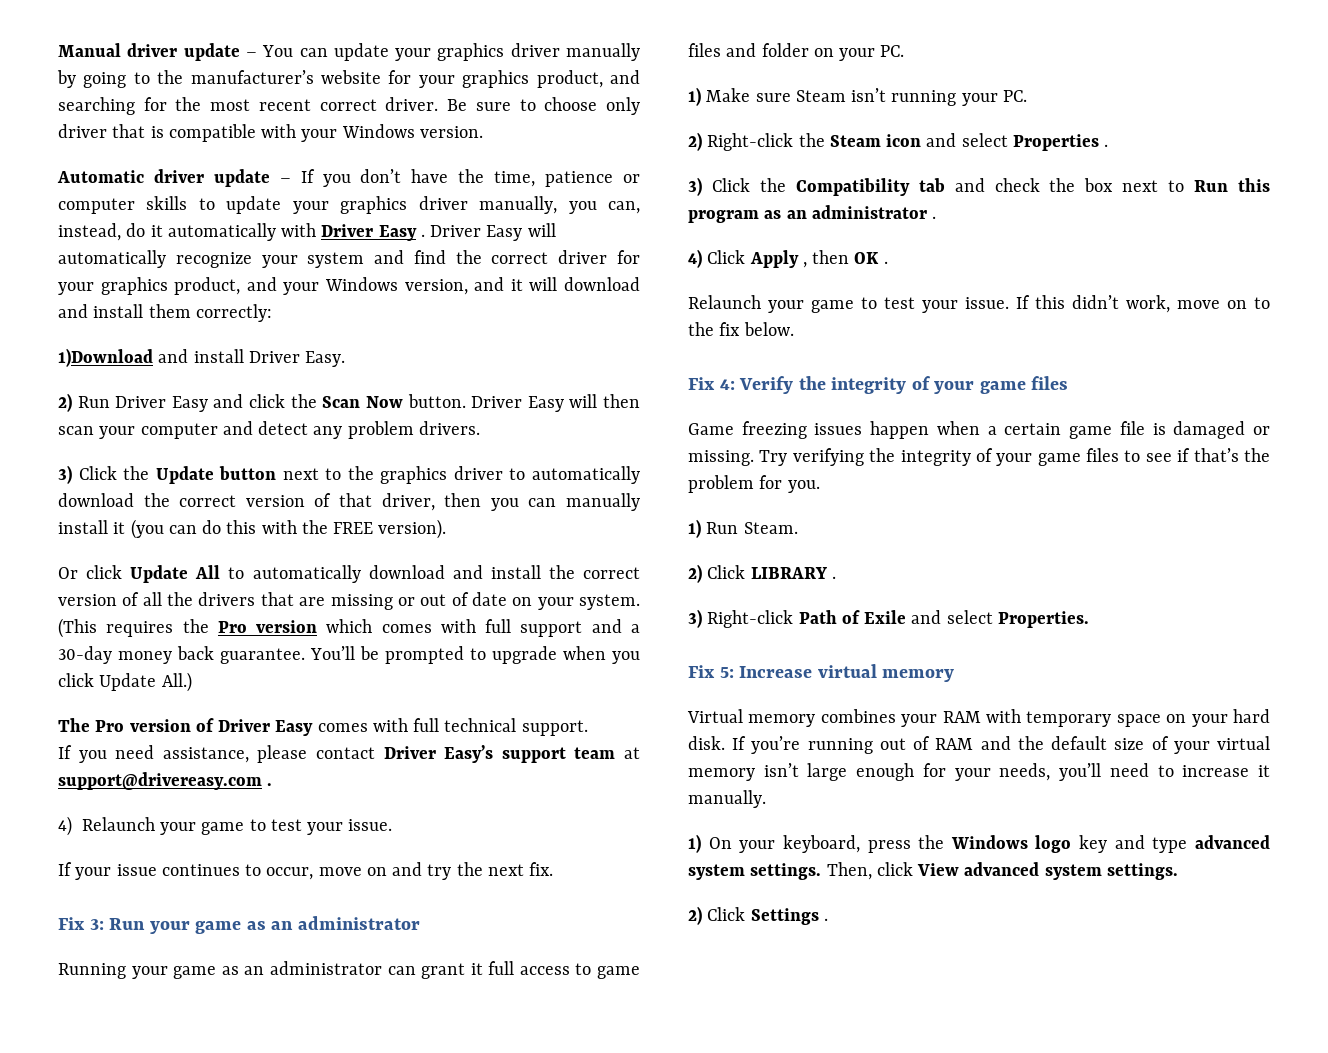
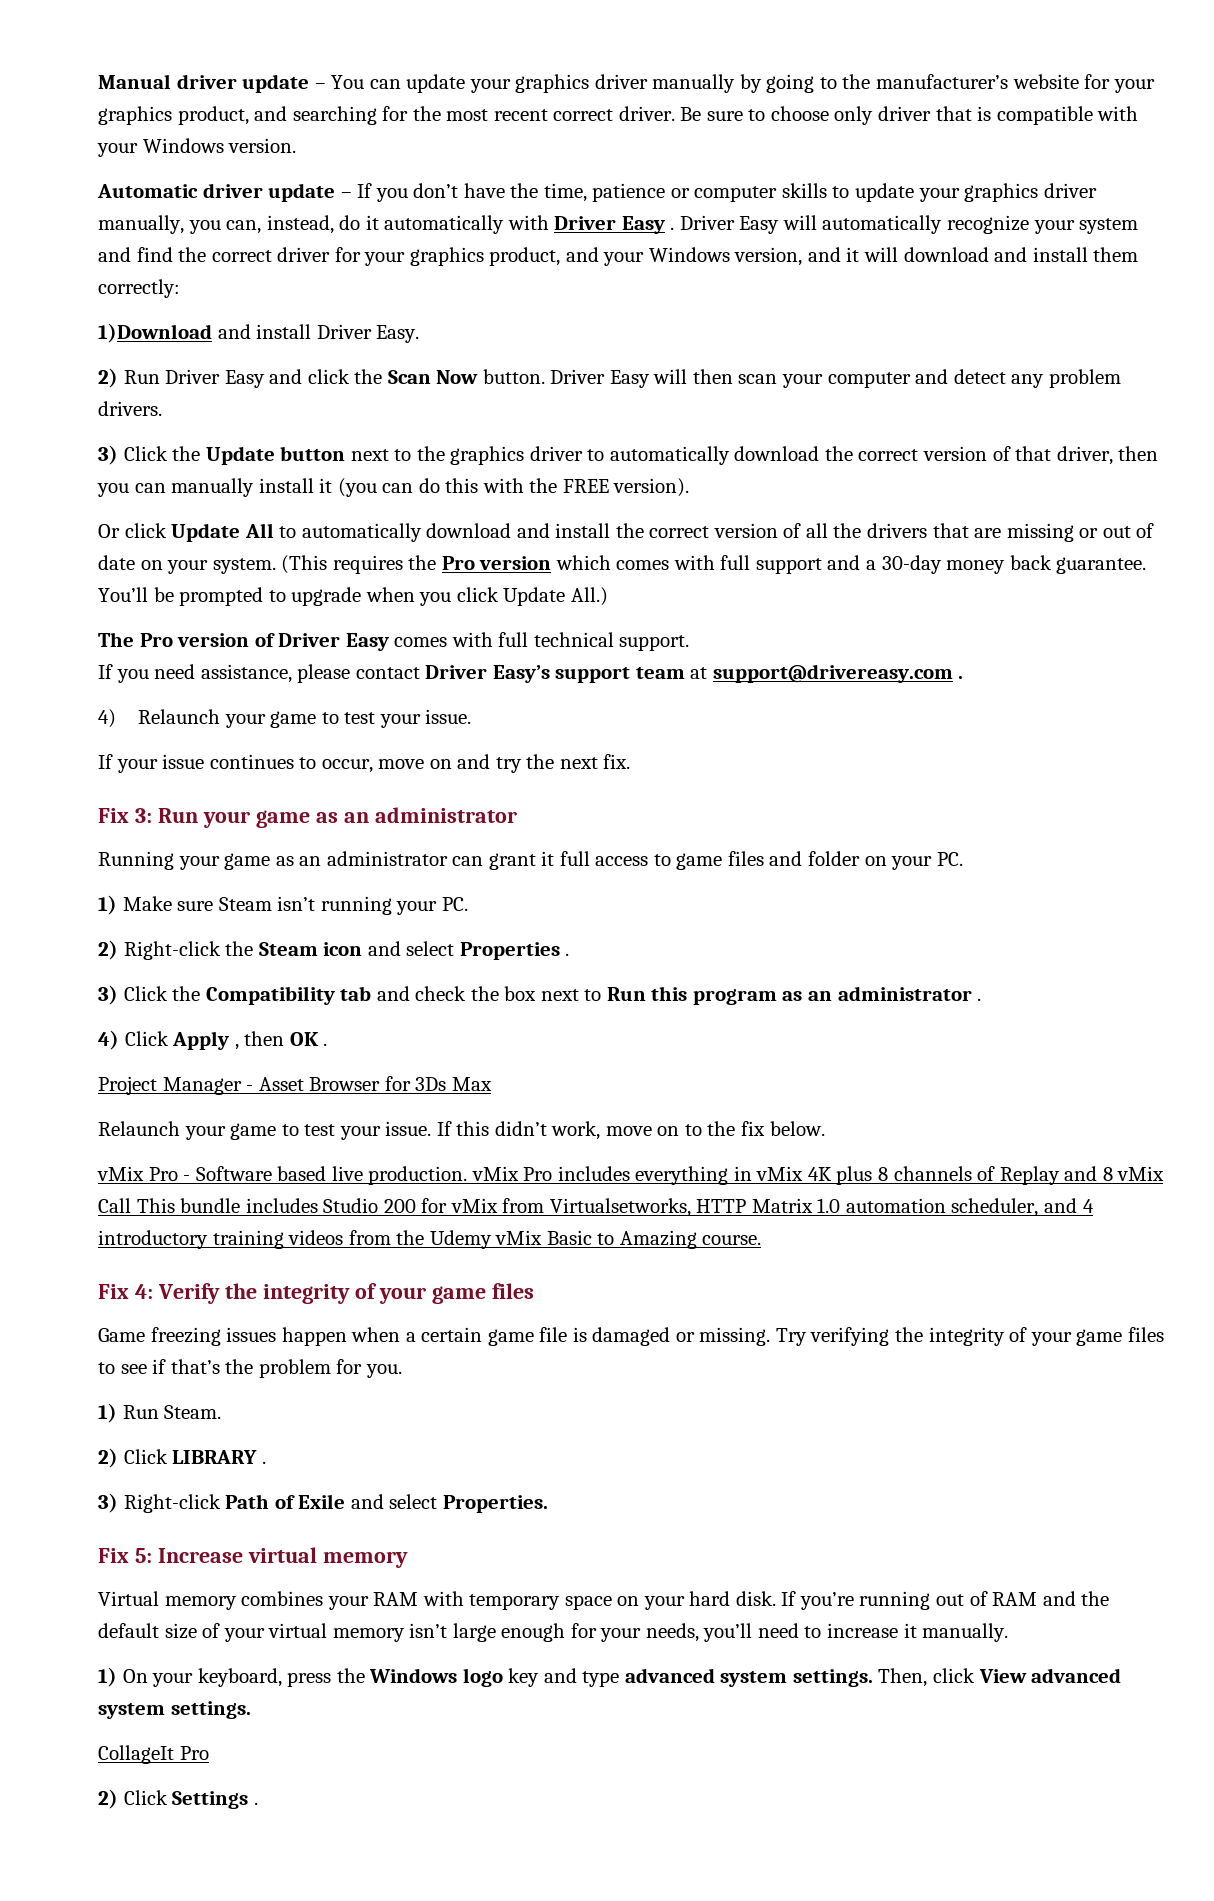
+ Project Manager - Asset Browser for 3Ds Max
+ vMix Pro - Software based live production. vMix Pro includes everything in vMix 4K plus 8 channels of Replay and 8 vMix Call This bundle includes Studio 200 for vMix from Virtualsetworks, HTTP Matrix 1.0 automation scheduler, and 4 introductory training videos from the Udemy vMix Basic to Amazing course.
+ CollageIt Pro

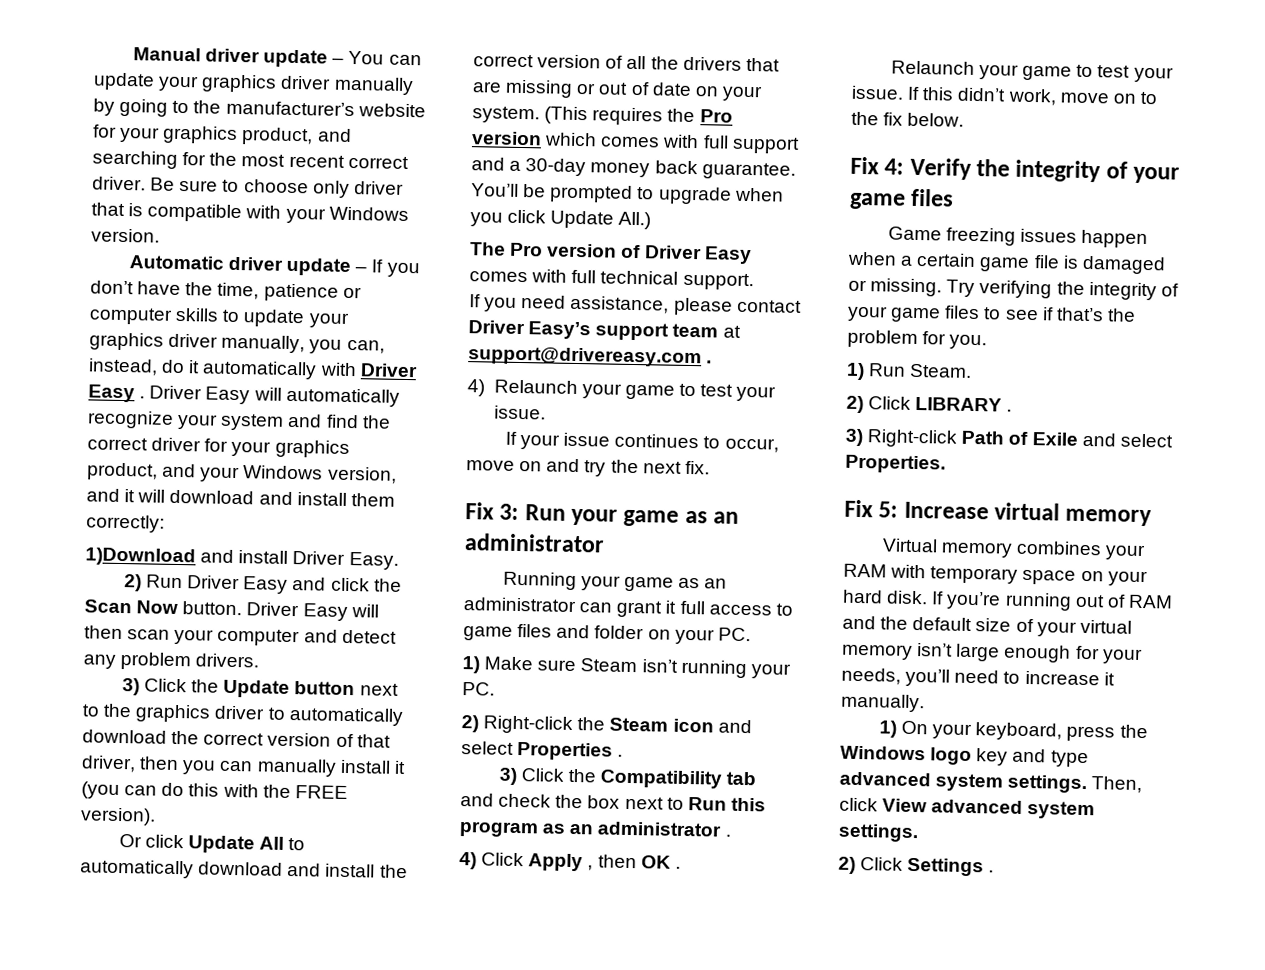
- Project Manager - Asset Browser for 3Ds Max
- vMix Pro - Software based live production. vMix Pro includes everything in vMix 4K plus 8 channels of Replay and 8 vMix Call This bundle includes Studio 200 for vMix from Virtualsetworks, HTTP Matrix 1.0 automation scheduler, and 4 introductory training videos from the Udemy vMix Basic to Amazing course.
- CollageIt Pro

